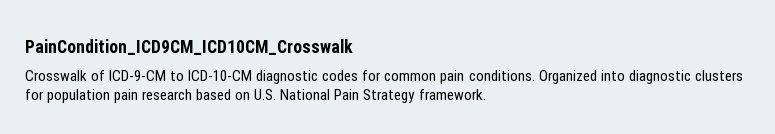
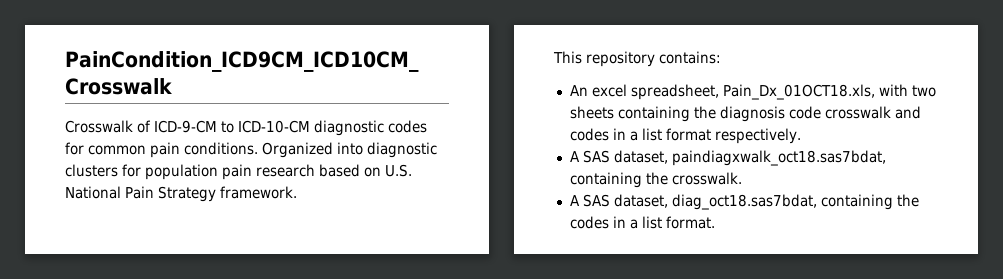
+ This repository contains:
+ An excel spreadsheet, Pain_Dx_01OCT18.xls, with two sheets containing the diagnosis code crosswalk and codes in a list format respectively.
+ A SAS dataset, paindiagxwalk_oct18.sas7bdat, containing the crosswalk.
+ A SAS dataset, diag_oct18.sas7bdat, containing the codes in a list format.

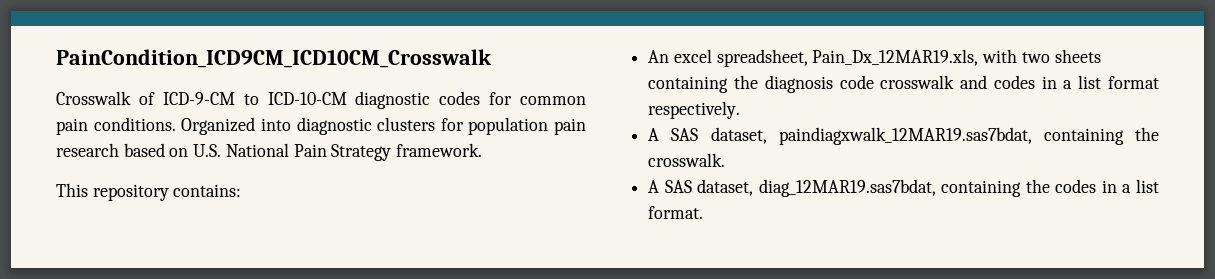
- An excel spreadsheet, Pain_Dx_01OCT18.xls, with two sheets containing the diagnosis code crosswalk and codes in a list format respectively.
+ An excel spreadsheet, Pain_Dx_12MAR19.xls, with two sheets containing the diagnosis code crosswalk and codes in a list format respectively.
- A SAS dataset, paindiagxwalk_oct18.sas7bdat, containing the crosswalk.
+ A SAS dataset, paindiagxwalk_12MAR19.sas7bdat, containing the crosswalk.
- A SAS dataset, diag_oct18.sas7bdat, containing the codes in a list format.
+ A SAS dataset, diag_12MAR19.sas7bdat, containing the codes in a list format.

